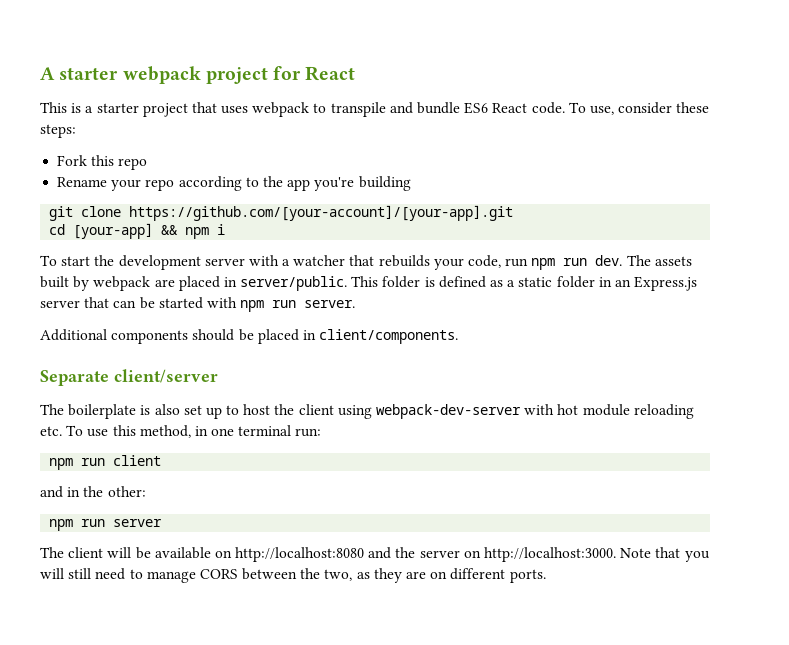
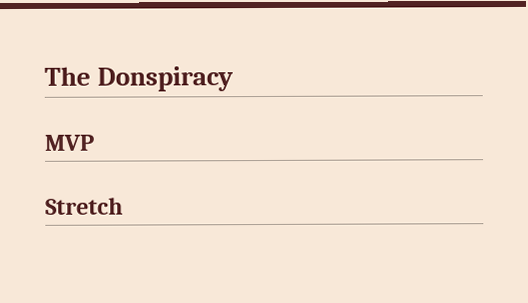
- A starter webpack project for React
- This is a starter project that uses webpack to transpile and bundle ES6 React code. To use, consider these steps:
- Fork this repo
- Rename your repo according to the app you're building
- git clone https://github.com/[your-account]/[your-app].git
- cd [your-app] && npm i
- To start the development server with a watcher that rebuilds your code, run npm run dev. The assets built by webpack are placed in server/public. This folder is defined as a static folder in an Express.js server that can be started with npm run server.
- Additional components should be placed in client/components.
- Separate client/server
- The boilerplate is also set up to host the client using webpack-dev-server with hot module reloading etc. To use this method, in one terminal run:
- npm run client
- and in the other:
- npm run server
- The client will be available on http://localhost:8080 and the server on http://localhost:3000. Note that you will still need to manage CORS between the two, as they are on different ports.
+ The Donspiracy
+ MVP
+ Stretch

